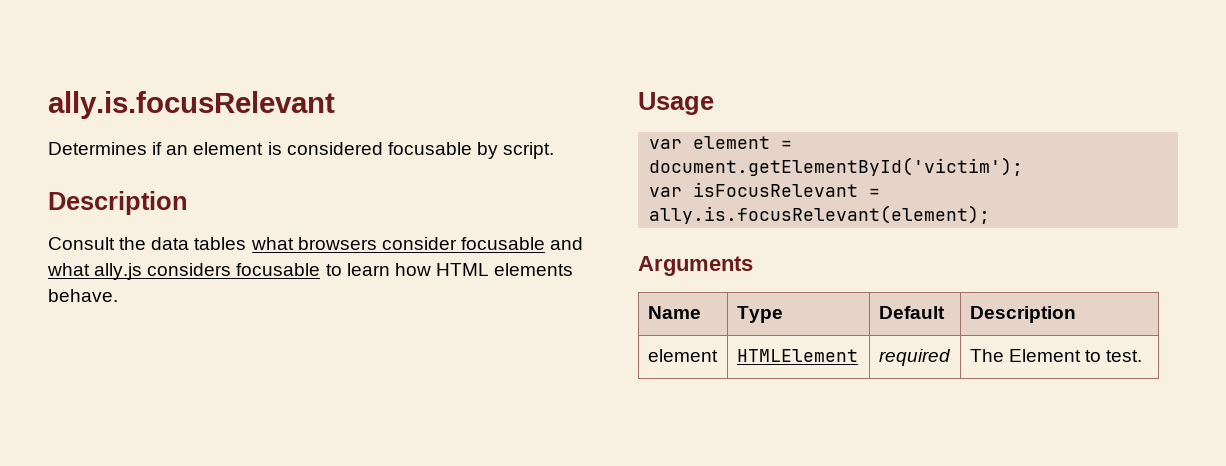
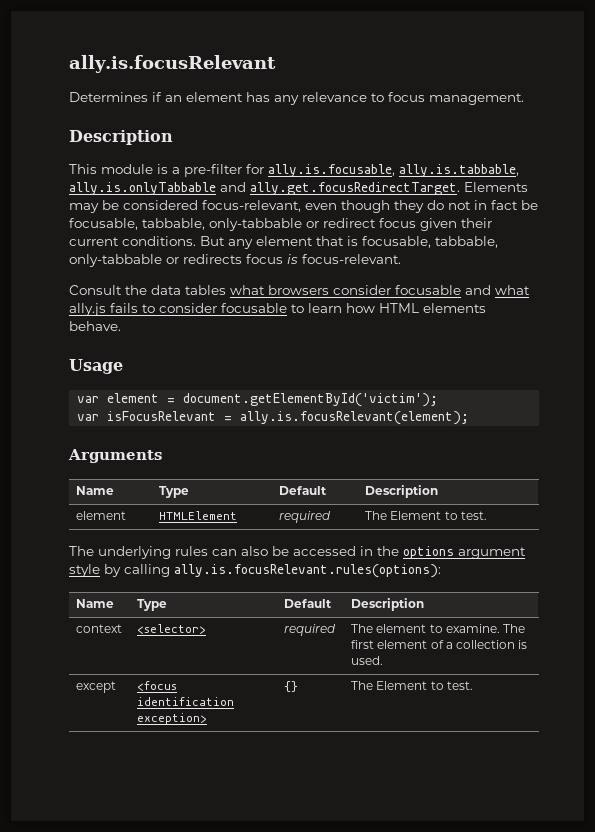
- Determines if an element is considered focusable by script.
+ Determines if an element has any relevance to focus management.
  Description
+ This module is a pre-filter for ally.is.focusable, ally.is.tabbable, ally.is.onlyTabbable and ally.get.focusRedirectTarget. Elements may be considered focus-relevant, even though they do not in fact be focusable, tabbable, only-tabbable or redirect focus given their current conditions. But any element that is focusable, tabbable, only-tabbable or redirects focus is focus-relevant.
- Consult the data tables what browsers consider focusable and what ally.js considers focusable to learn how HTML elements behave.
+ Consult the data tables what browsers consider focusable and what ally.js fails to consider focusable to learn how HTML elements behave.
+ The underlying rules can also be accessed in the options argument style by calling ally.is.focusRelevant.rules(options):
+ Name | Type | Default | Description
+ context | <selector> | required | The element to examine. The first element of a collection is used.
+ except | <focus identification exception> | {} | The Element to test.

